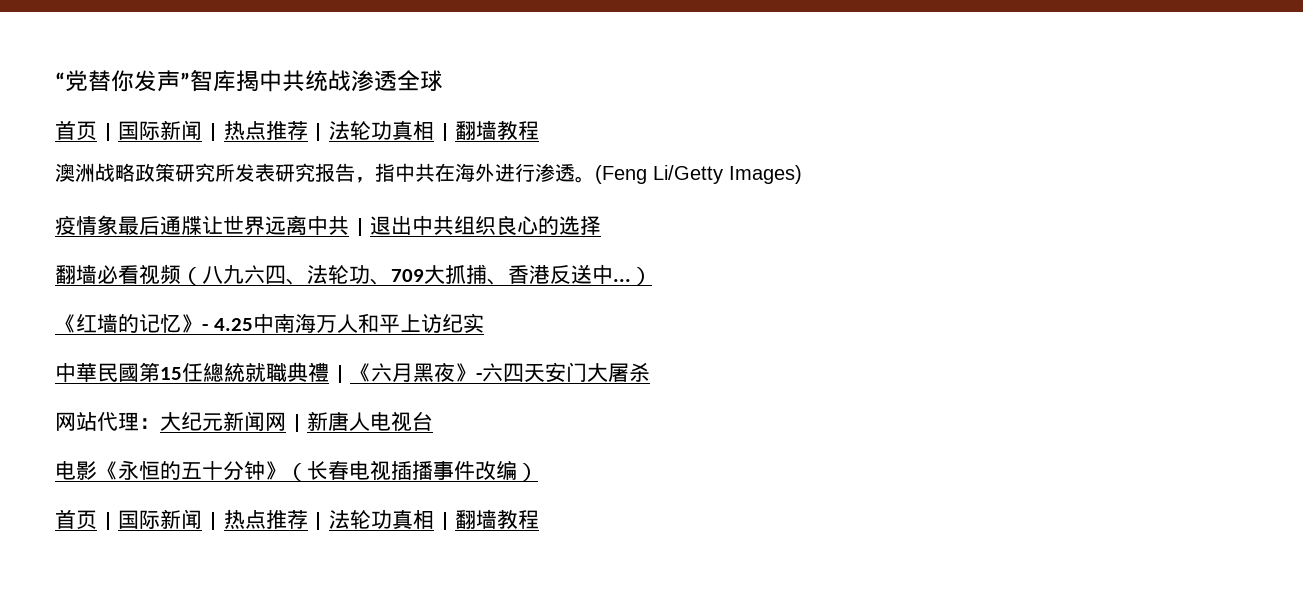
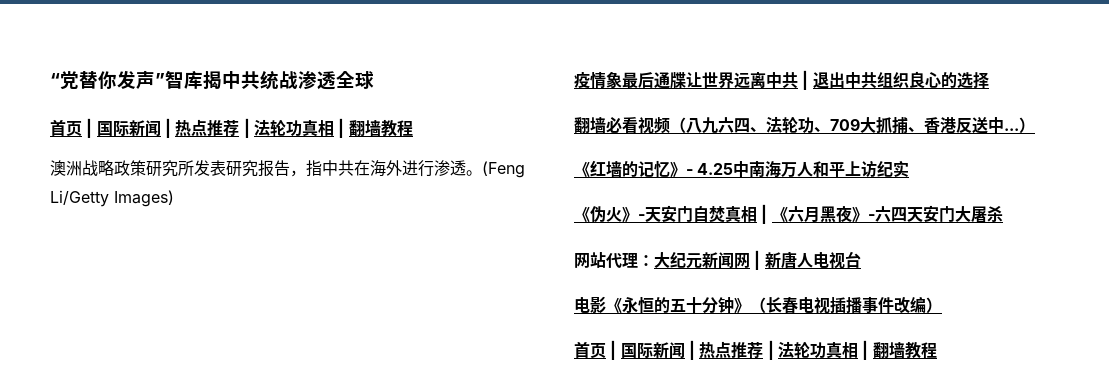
- 中華民國第15任總統就職典禮 | 《六月黑夜》-六四天安门大屠杀
+ 《伪火》-天安门自焚真相 | 《六月黑夜》-六四天安门大屠杀

